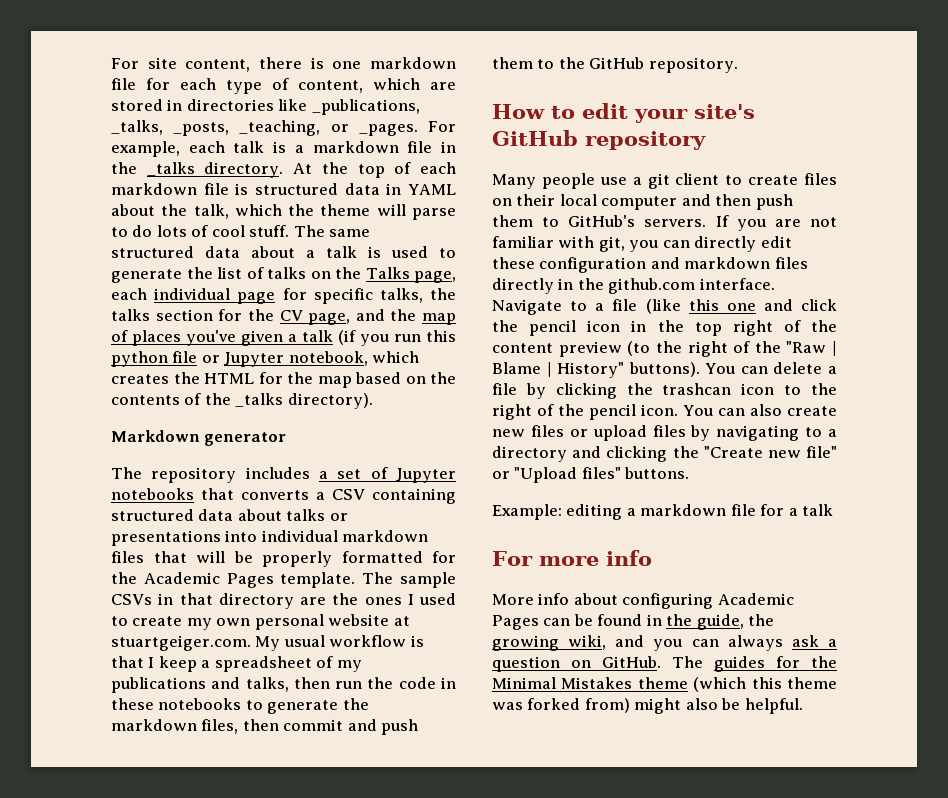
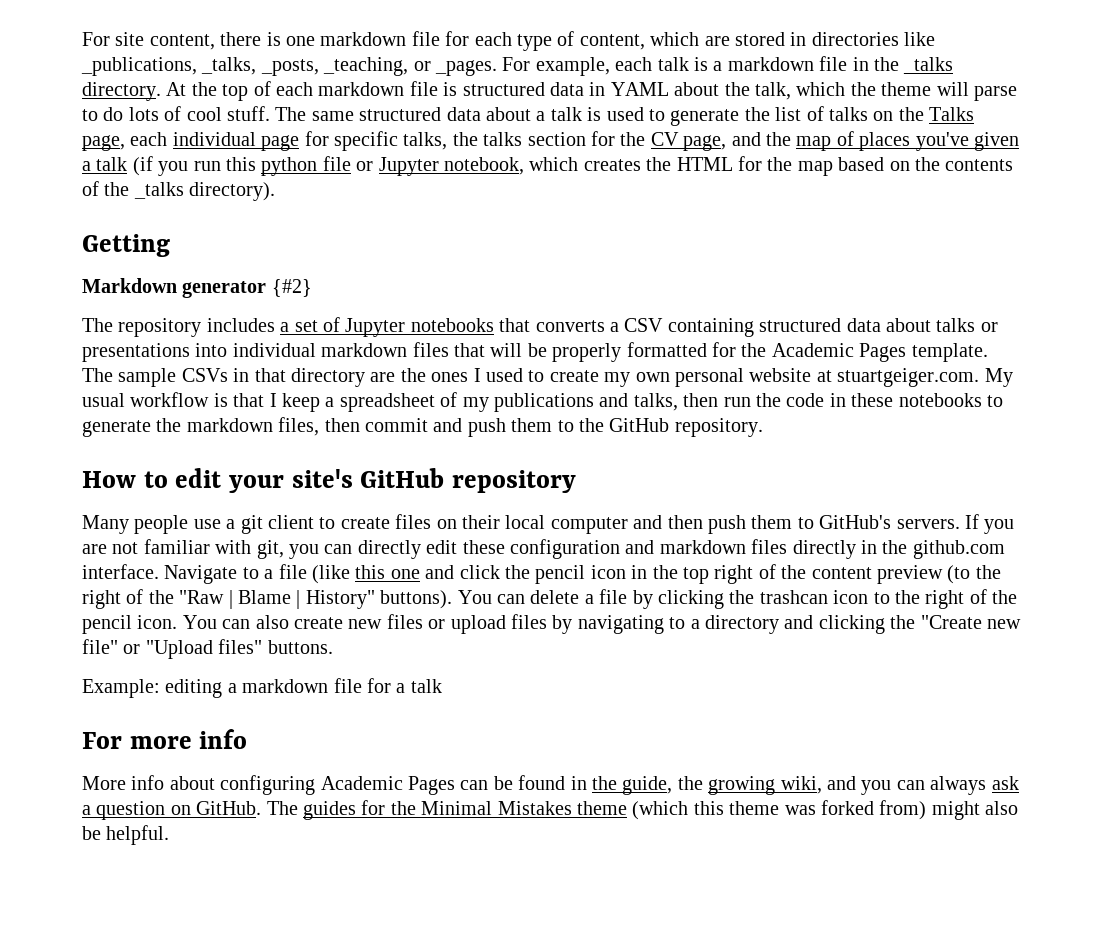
+ Getting
- Markdown generator
+ Markdown generator {#2}

